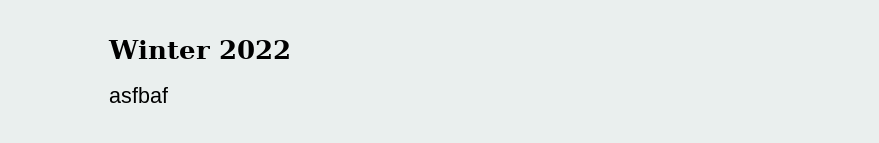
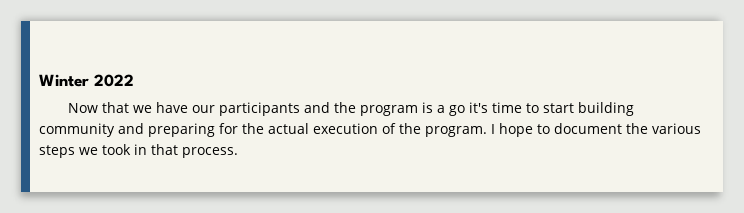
- asfbaf
+ Now that we have our participants and the program is a go it's time to start building community and preparing for the actual execution of the program. I hope to document the various steps we took in that process.

